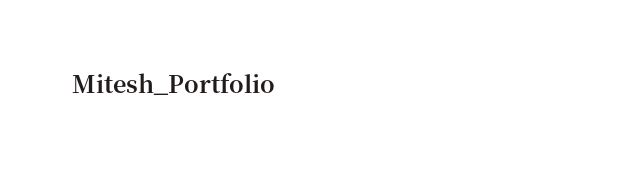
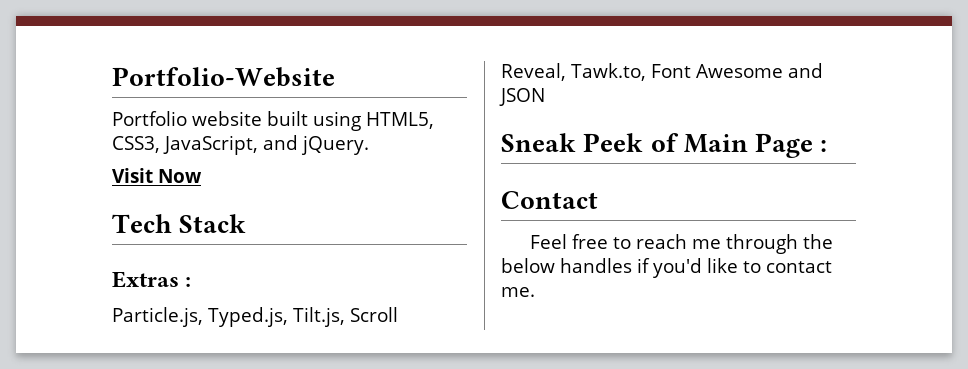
- Mitesh_Portfolio
+ Portfolio-Website
+ Portfolio website built using HTML5, CSS3, JavaScript, and jQuery.
+ Visit Now
+ Tech Stack
+ Extras :
+ Particle.js, Typed.js, Tilt.js, Scroll Reveal, Tawk.to, Font Awesome and JSON
+ Sneak Peek of Main Page :
+ Contact
+ Feel free to reach me through the below handles if you'd like to contact me.

